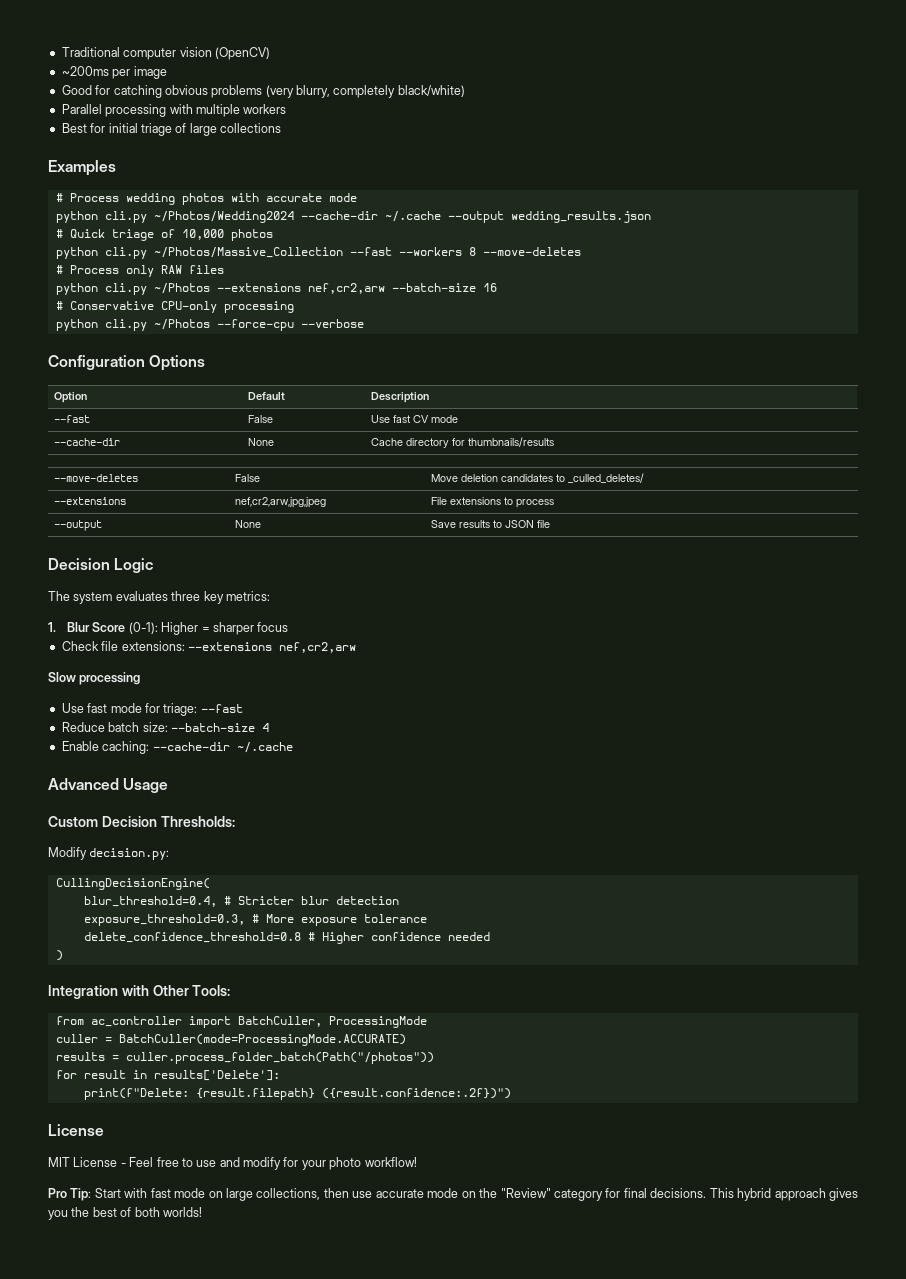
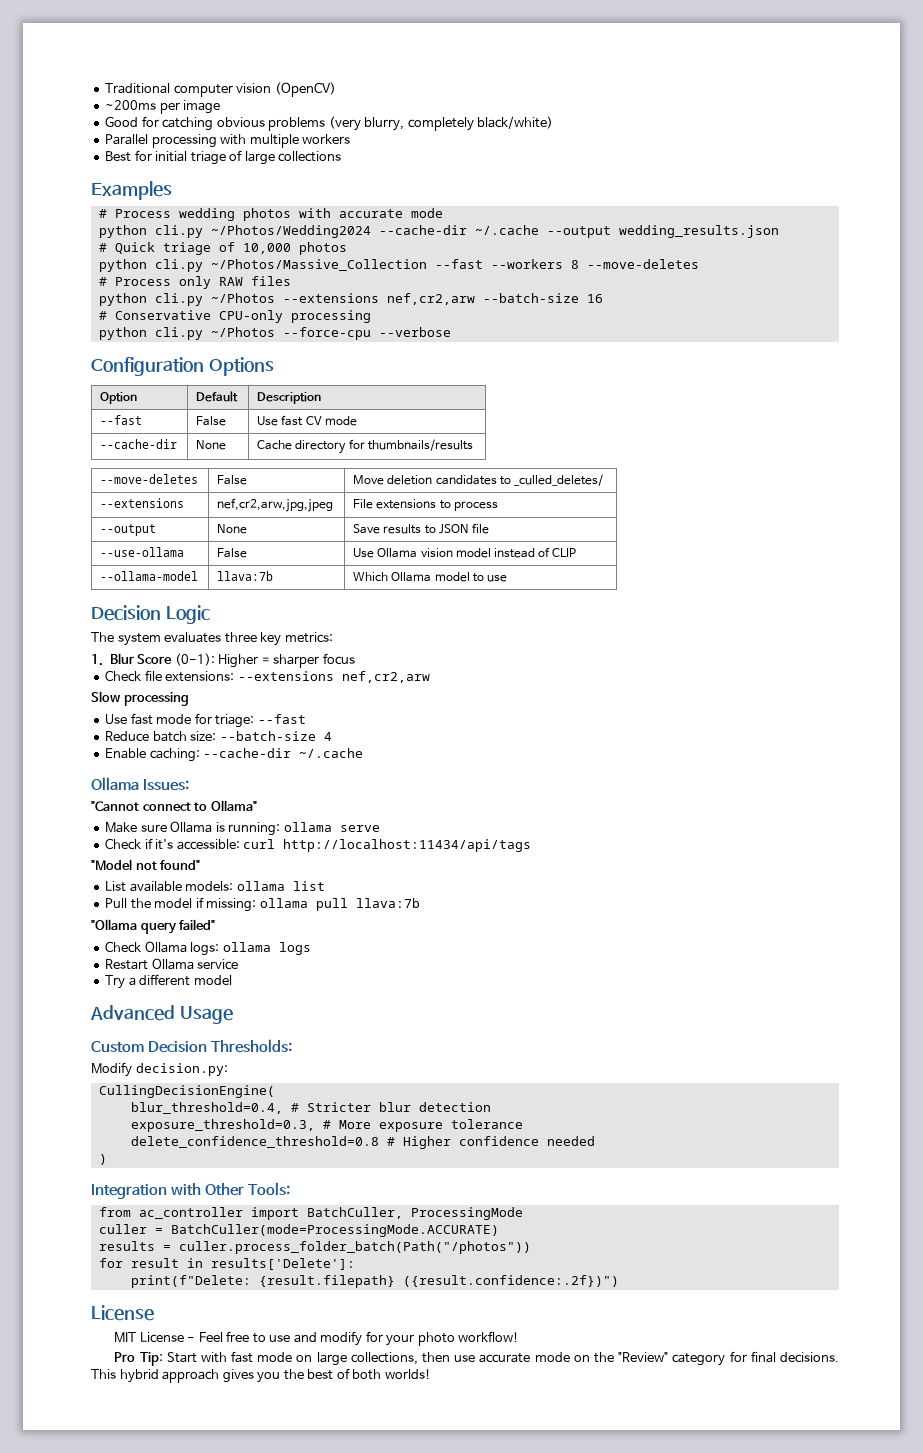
+ --use-ollama | False | Use Ollama vision model instead of CLIP
+ --ollama-model | llava:7b | Which Ollama model to use
+ Ollama Issues:
+ "Cannot connect to Ollama"
+ Make sure Ollama is running: ollama serve
+ Check if it's accessible: curl http://localhost:11434/api/tags
+ "Model not found"
+ List available models: ollama list
+ Pull the model if missing: ollama pull llava:7b
+ "Ollama query failed"
+ Check Ollama logs: ollama logs
+ Restart Ollama service
+ Try a different model

